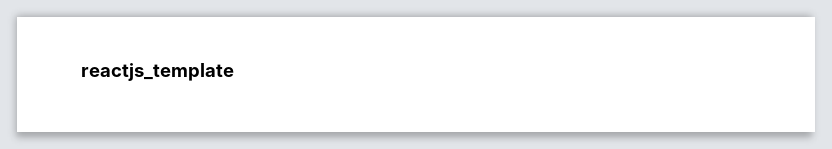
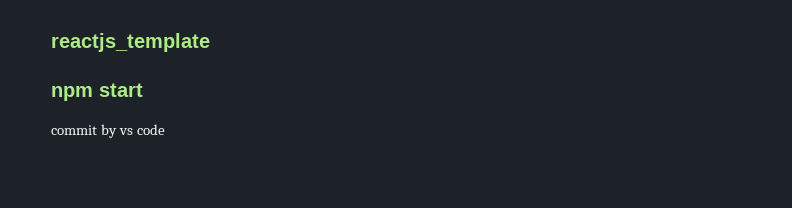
+ npm start
+ commit by vs code

